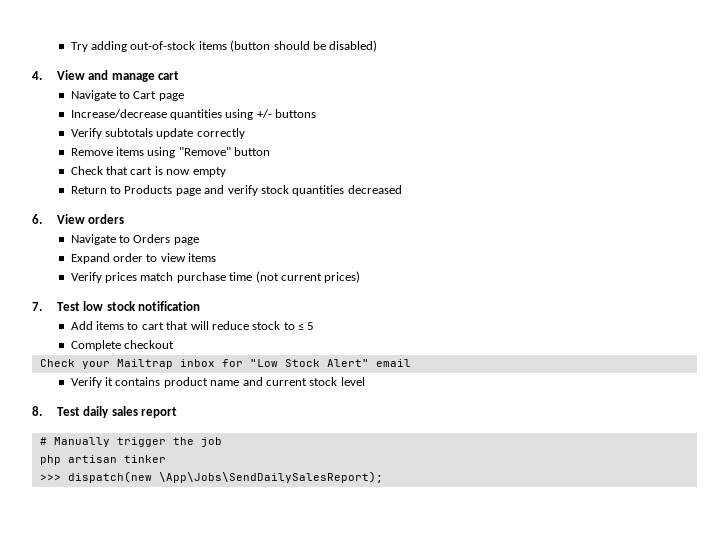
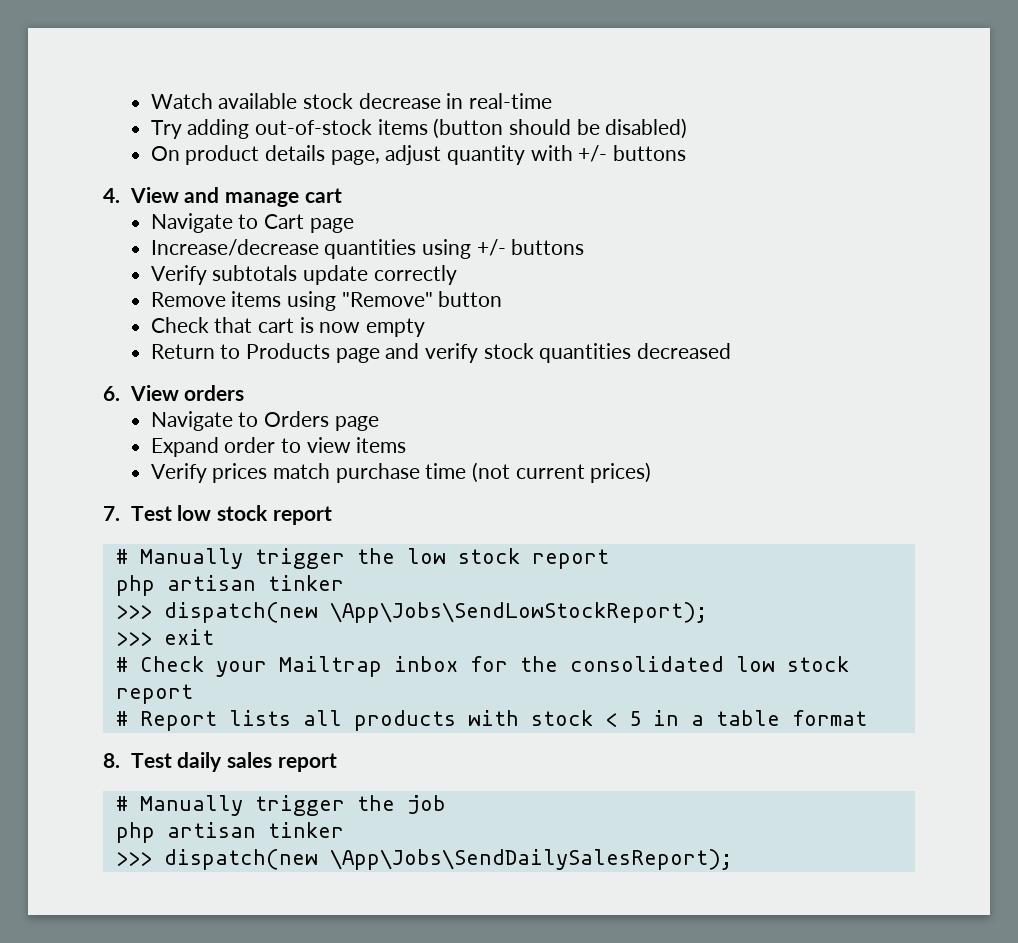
+ Watch available stock decrease in real-time
+ On product details page, adjust quantity with +/- buttons
- 7. Test low stock notification
- Add items to cart that will reduce stock to ≤ 5
- Complete checkout
- Check your Mailtrap inbox for "Low Stock Alert" email
- Verify it contains product name and current stock level
+ 7. Test low stock report
+ # Manually trigger the low stock report
+ php artisan tinker
+ >>> dispatch(new \App\Jobs\SendLowStockReport);
+ >>> exit
+ # Check your Mailtrap inbox for the consolidated low stock report
+ # Report lists all products with stock < 5 in a table format

